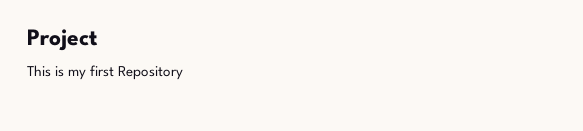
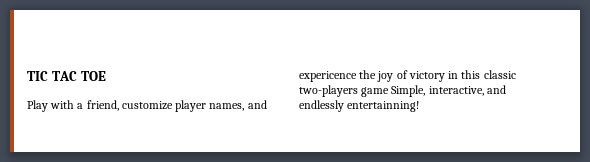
- Project
- This is my first Repository
+ TIC TAC TOE
+ Play with a friend, customize player names, and expericence the joy of victory in this classic two-players game Simple, interactive, and endlessly entertainning!

